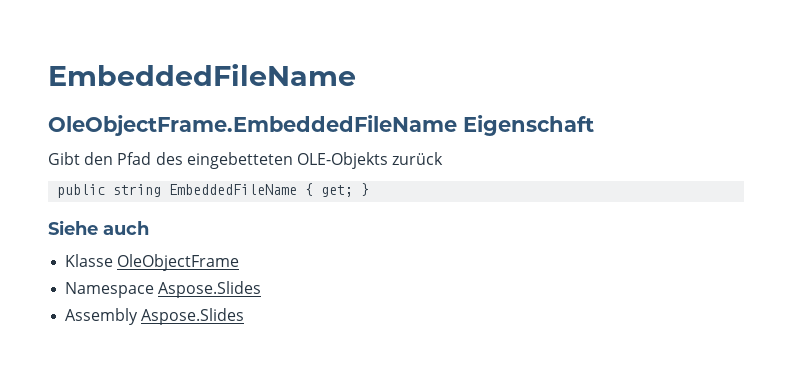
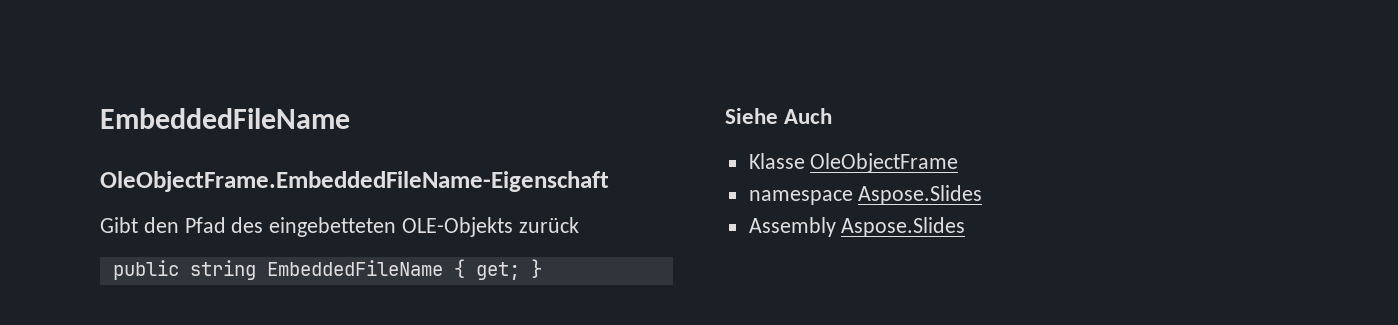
- OleObjectFrame.EmbeddedFileName Eigenschaft
+ OleObjectFrame.EmbeddedFileName-Eigenschaft
- Siehe auch
+ Siehe Auch
- Namespace Aspose.Slides
+ namespace Aspose.Slides

